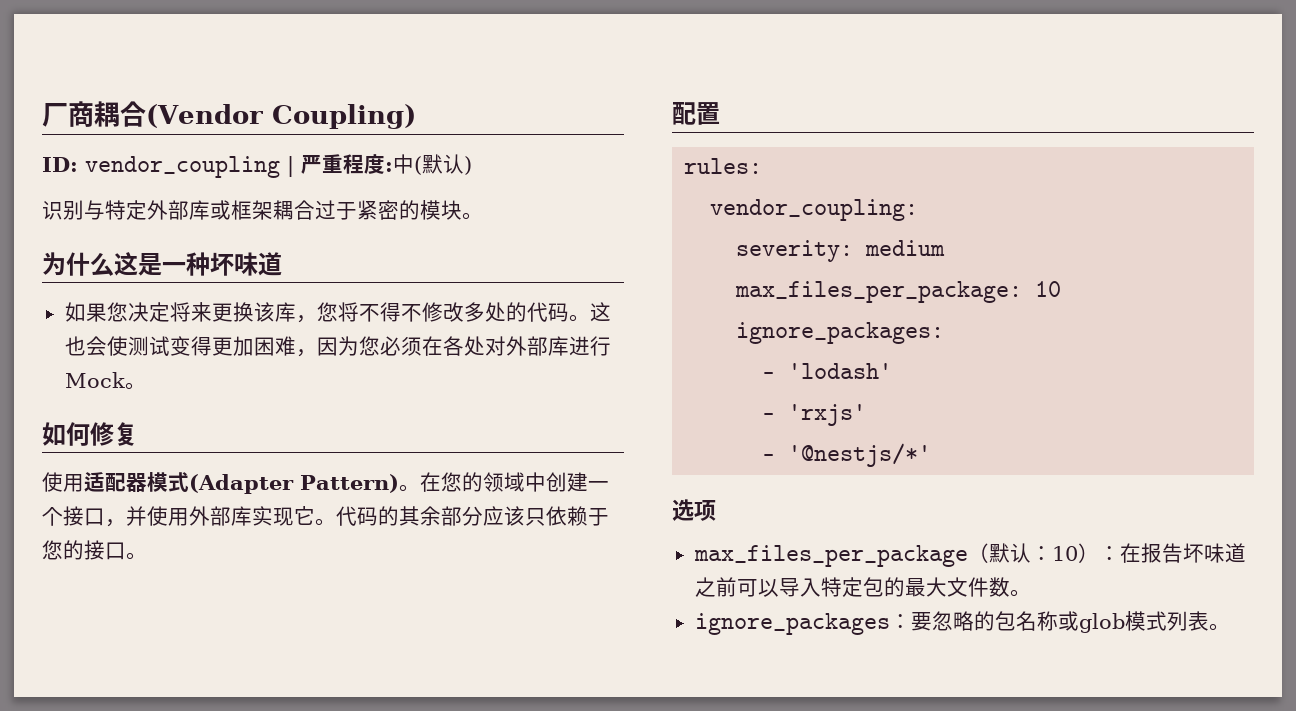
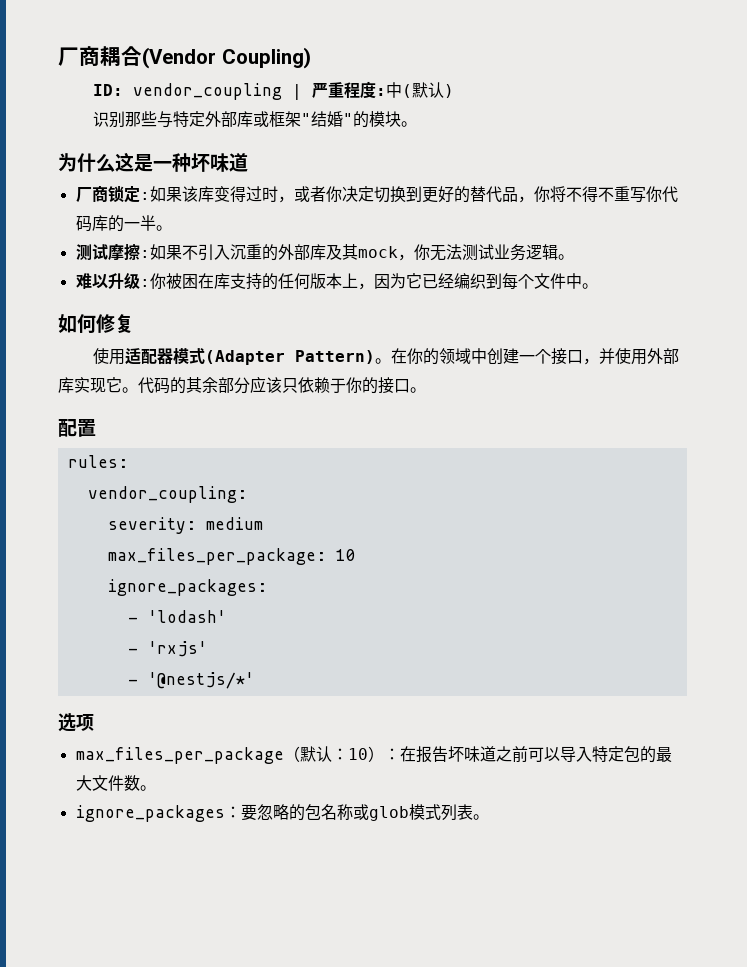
- 识别与特定外部库或框架耦合过于紧密的模块。
+ 识别那些与特定外部库或框架"结婚"的模块。
- 如果您决定将来更换该库，您将不得不修改多处的代码。这也会使测试变得更加困难，因为您必须在各处对外部库进行Mock。
+ 厂商锁定:如果该库变得过时，或者你决定切换到更好的替代品，你将不得不重写你代码库的一半。
+ 测试摩擦:如果不引入沉重的外部库及其mock，你无法测试业务逻辑。
+ 难以升级:你被困在库支持的任何版本上，因为它已经编织到每个文件中。
- 在您的领域中创建一个接口，并使用外部库实现它。
+ 在你的领域中创建一个接口，并使用外部库实现它。
- 代码的其余部分应该只依赖于您的接口。
+ 代码的其余部分应该只依赖于你的接口。

